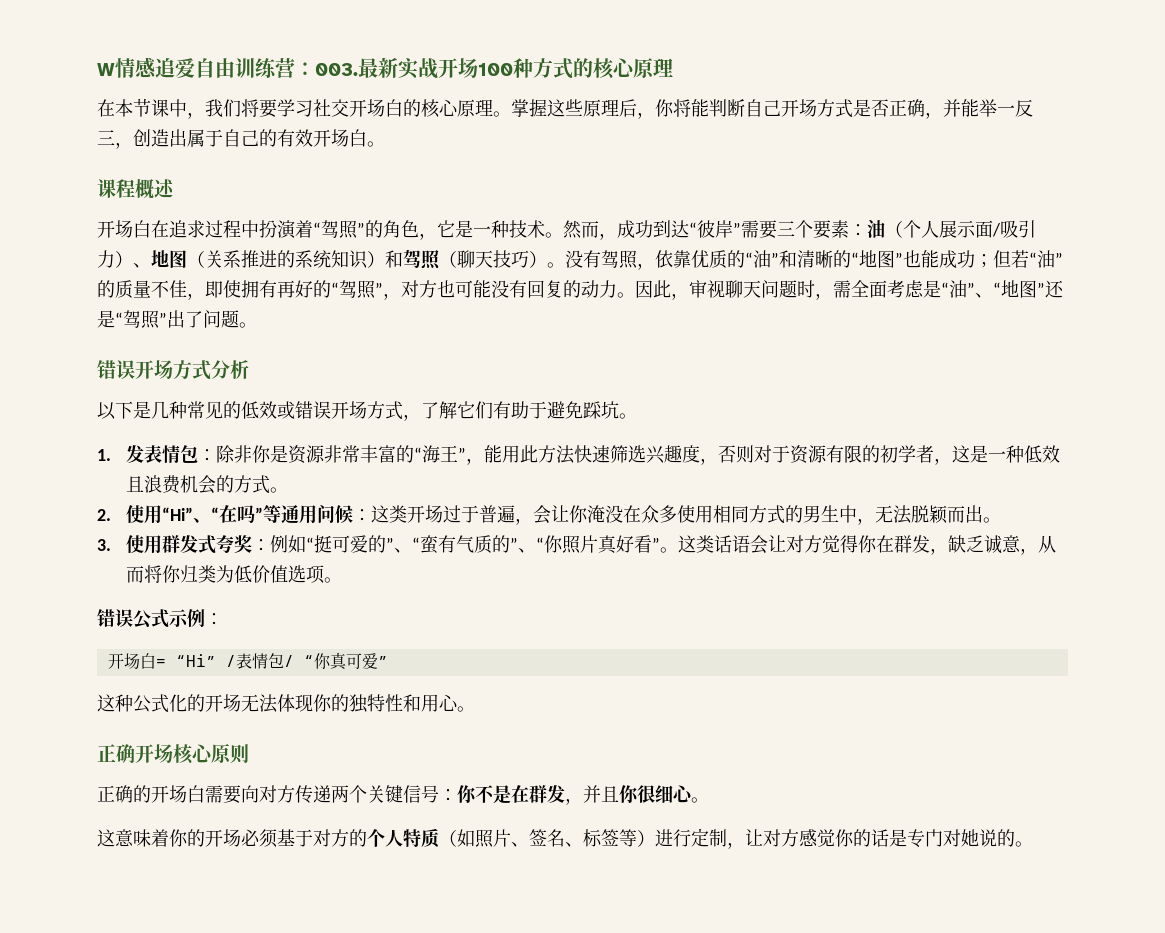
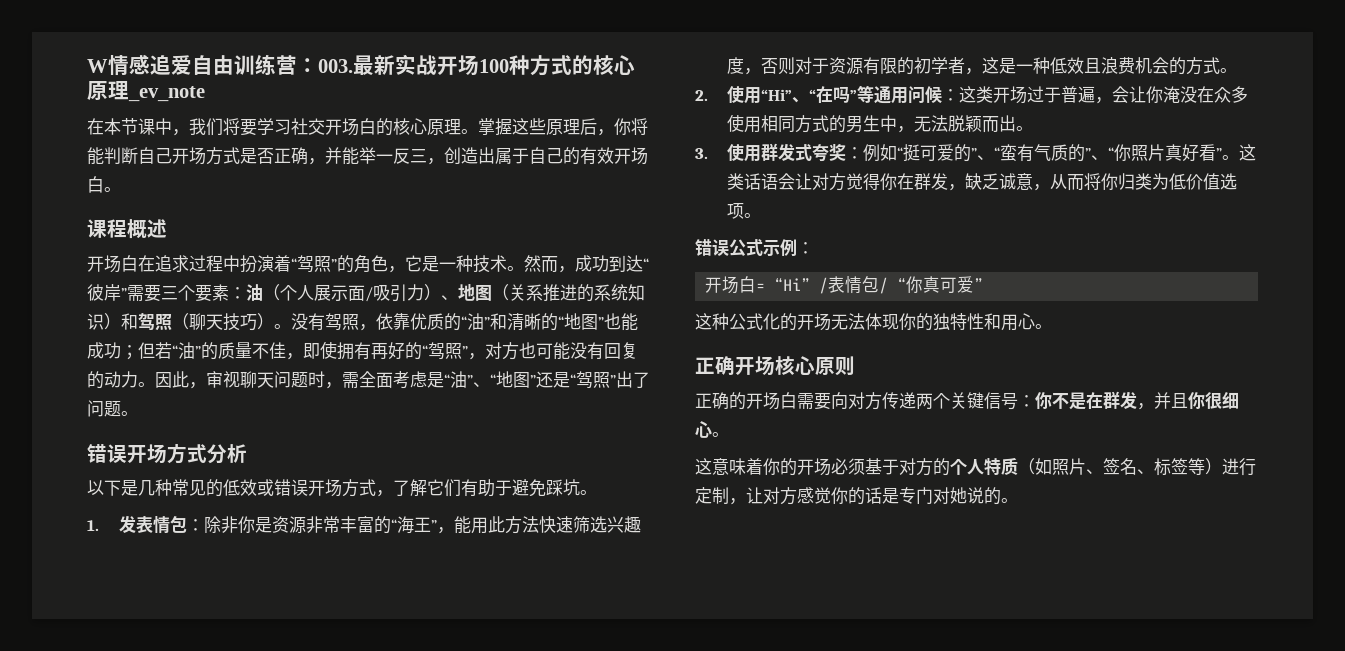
- W情感追爱自由训练营：003.最新实战开场100种方式的核心原理
+ W情感追爱自由训练营：003.最新实战开场100种方式的核心原理_ev_note

